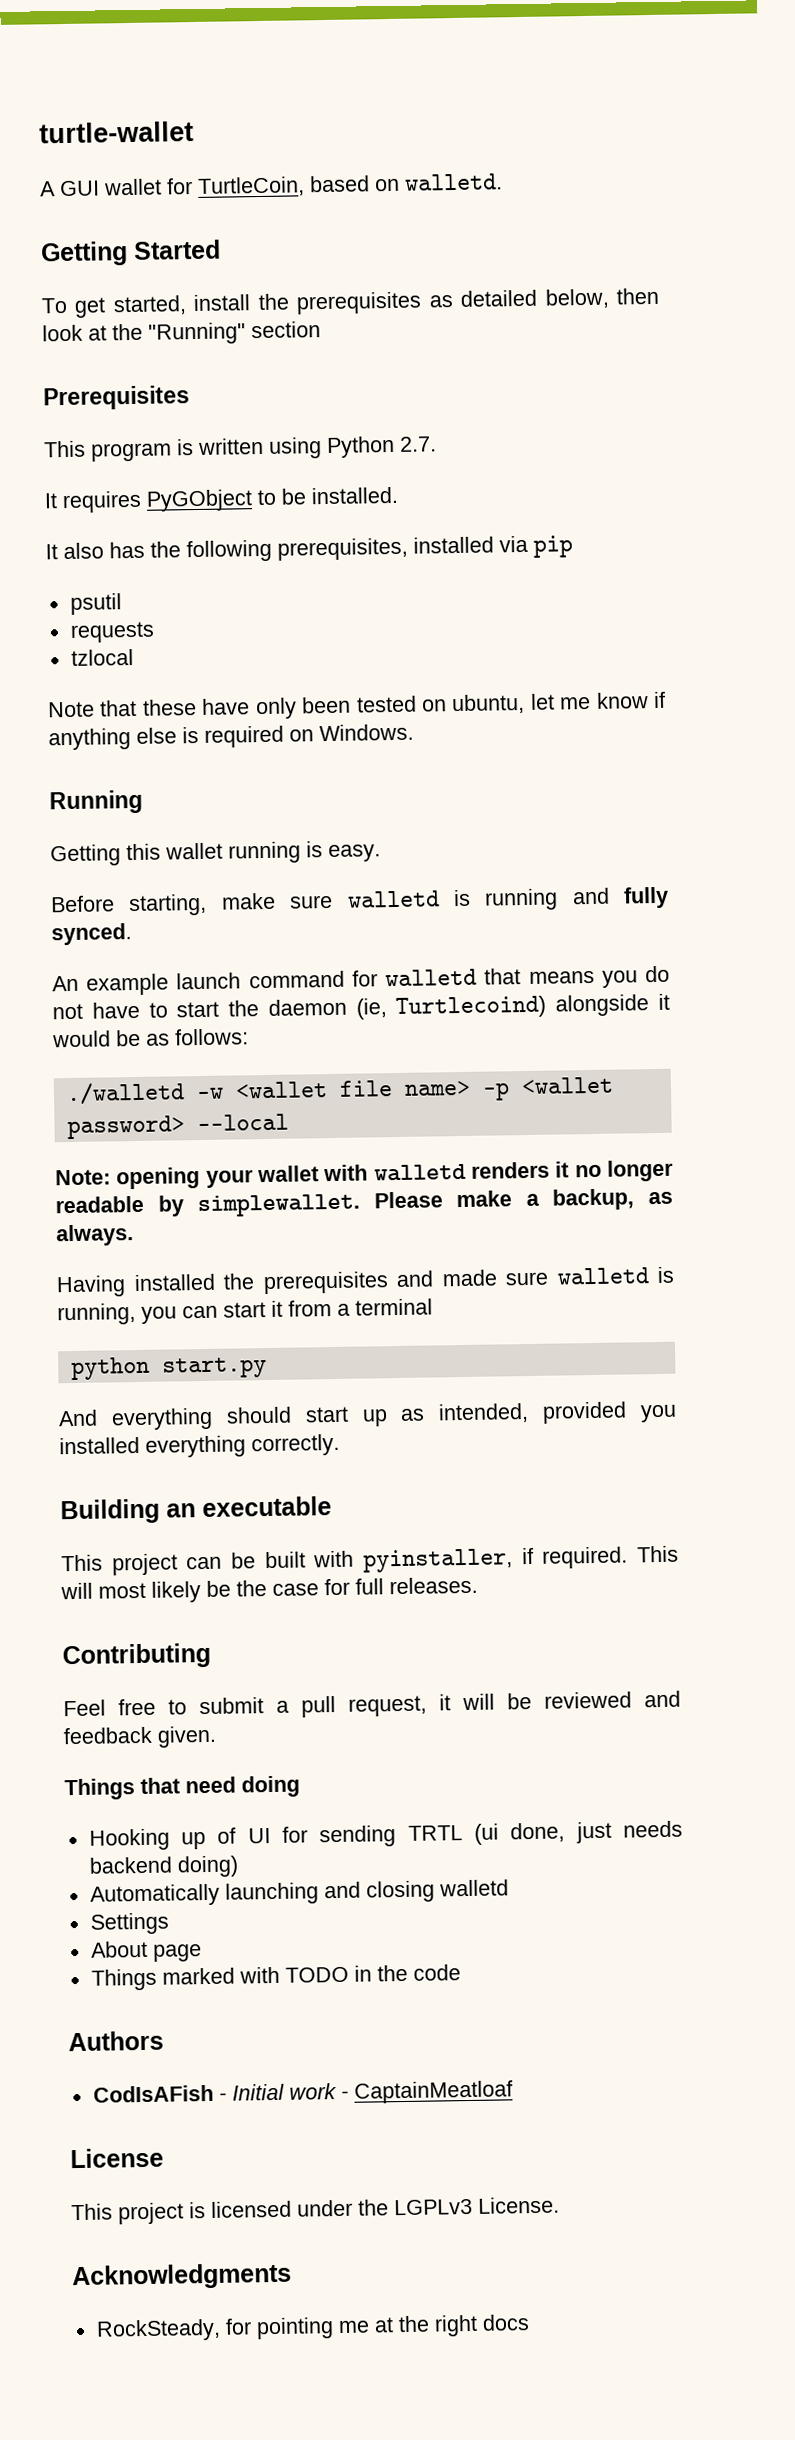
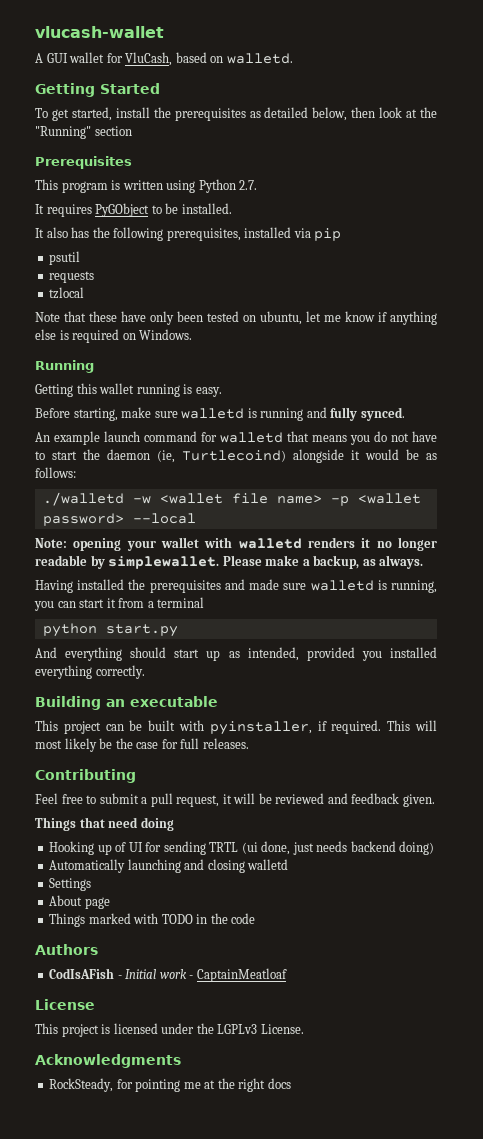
- turtle-wallet
+ vlucash-wallet
- A GUI wallet for TurtleCoin, based on walletd.
+ A GUI wallet for VluCash, based on walletd.

